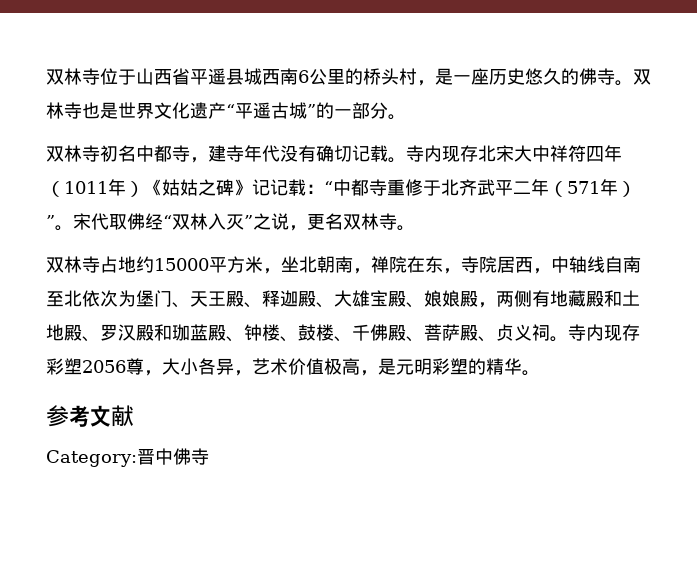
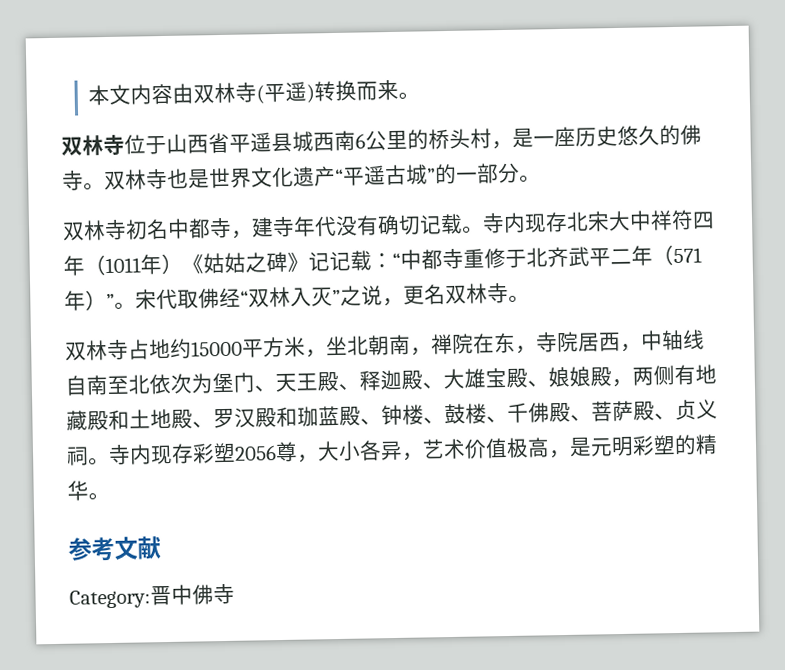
+ 本文内容由双林寺(平遥)转换而来。

